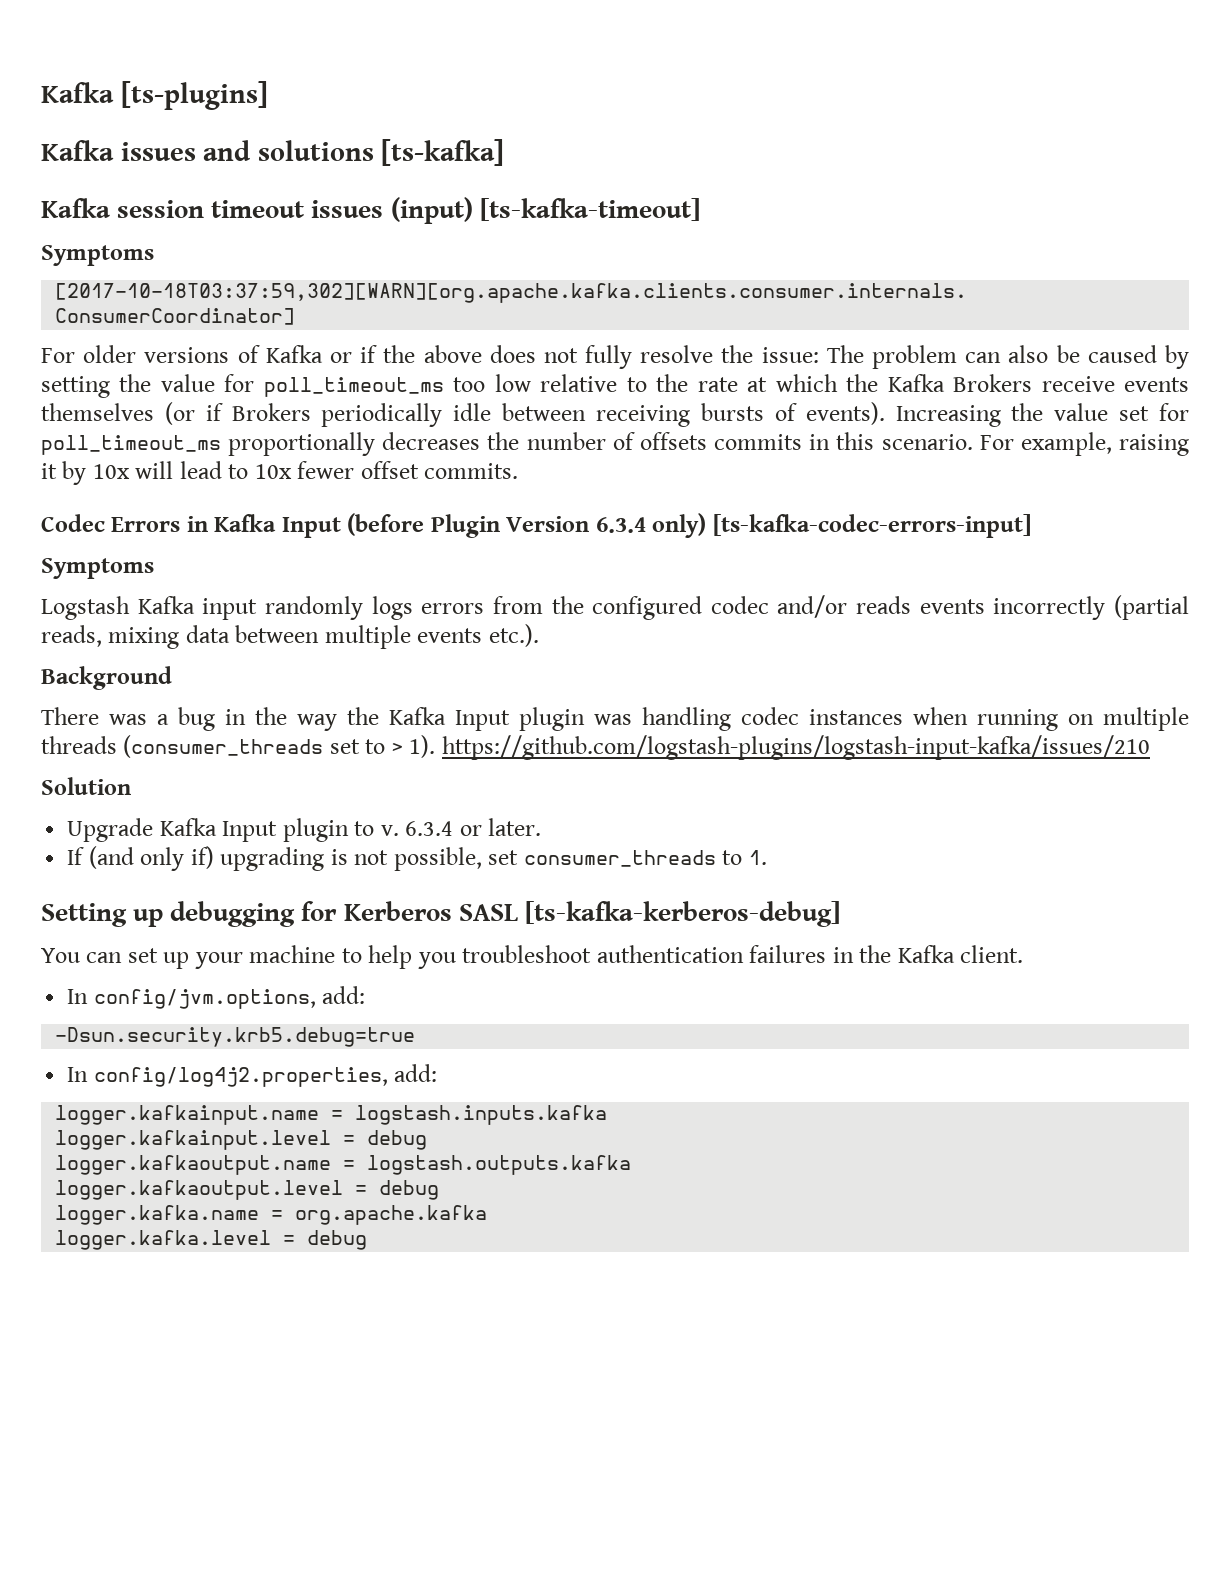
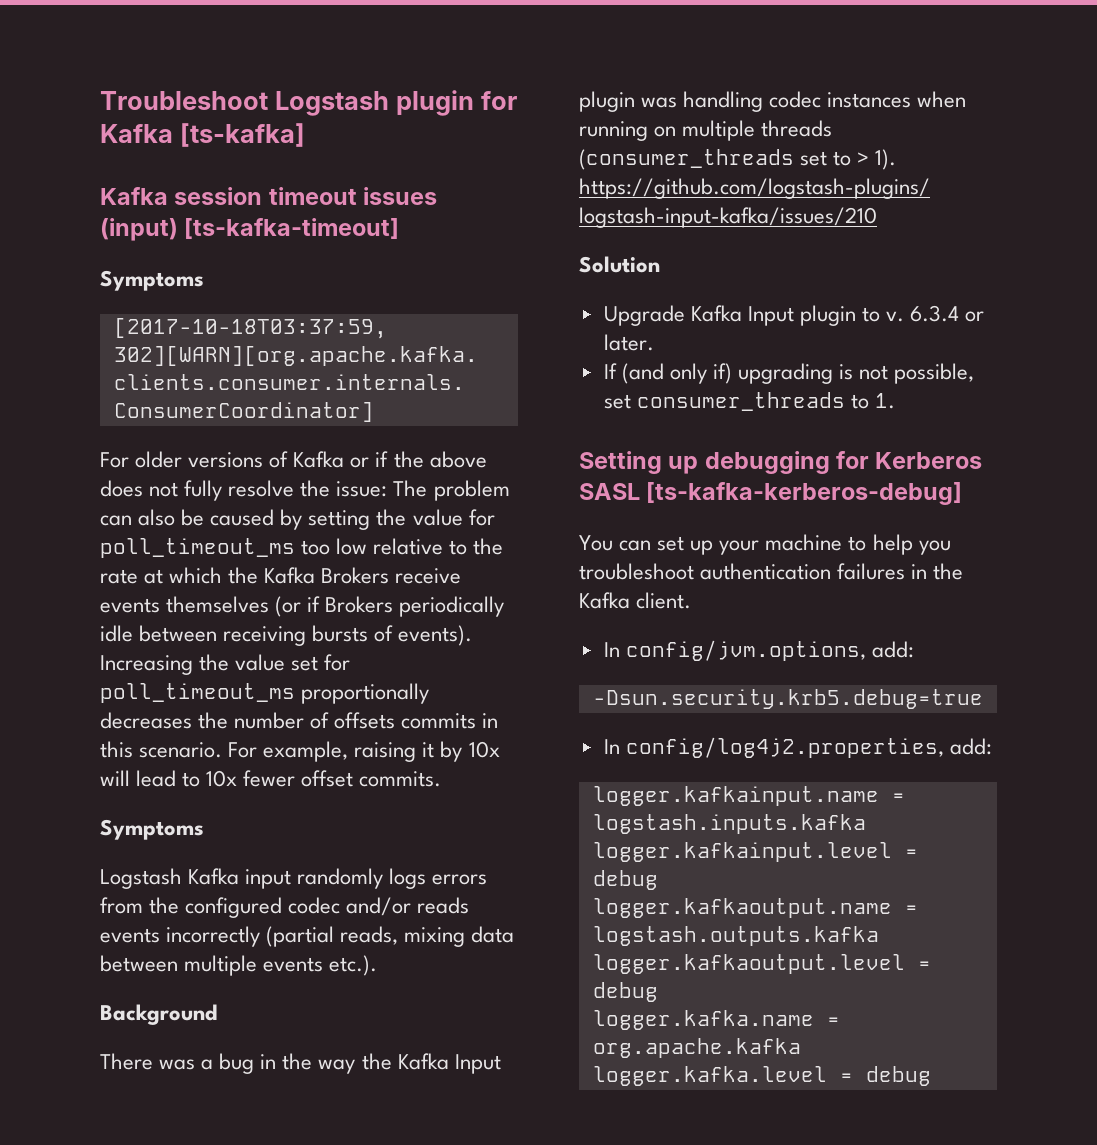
- Kafka [ts-plugins]
- Kafka issues and solutions [ts-kafka]
+ Troubleshoot Logstash plugin for Kafka [ts-kafka]
- Codec Errors in Kafka Input (before Plugin Version 6.3.4 only) [ts-kafka-codec-errors-input]

